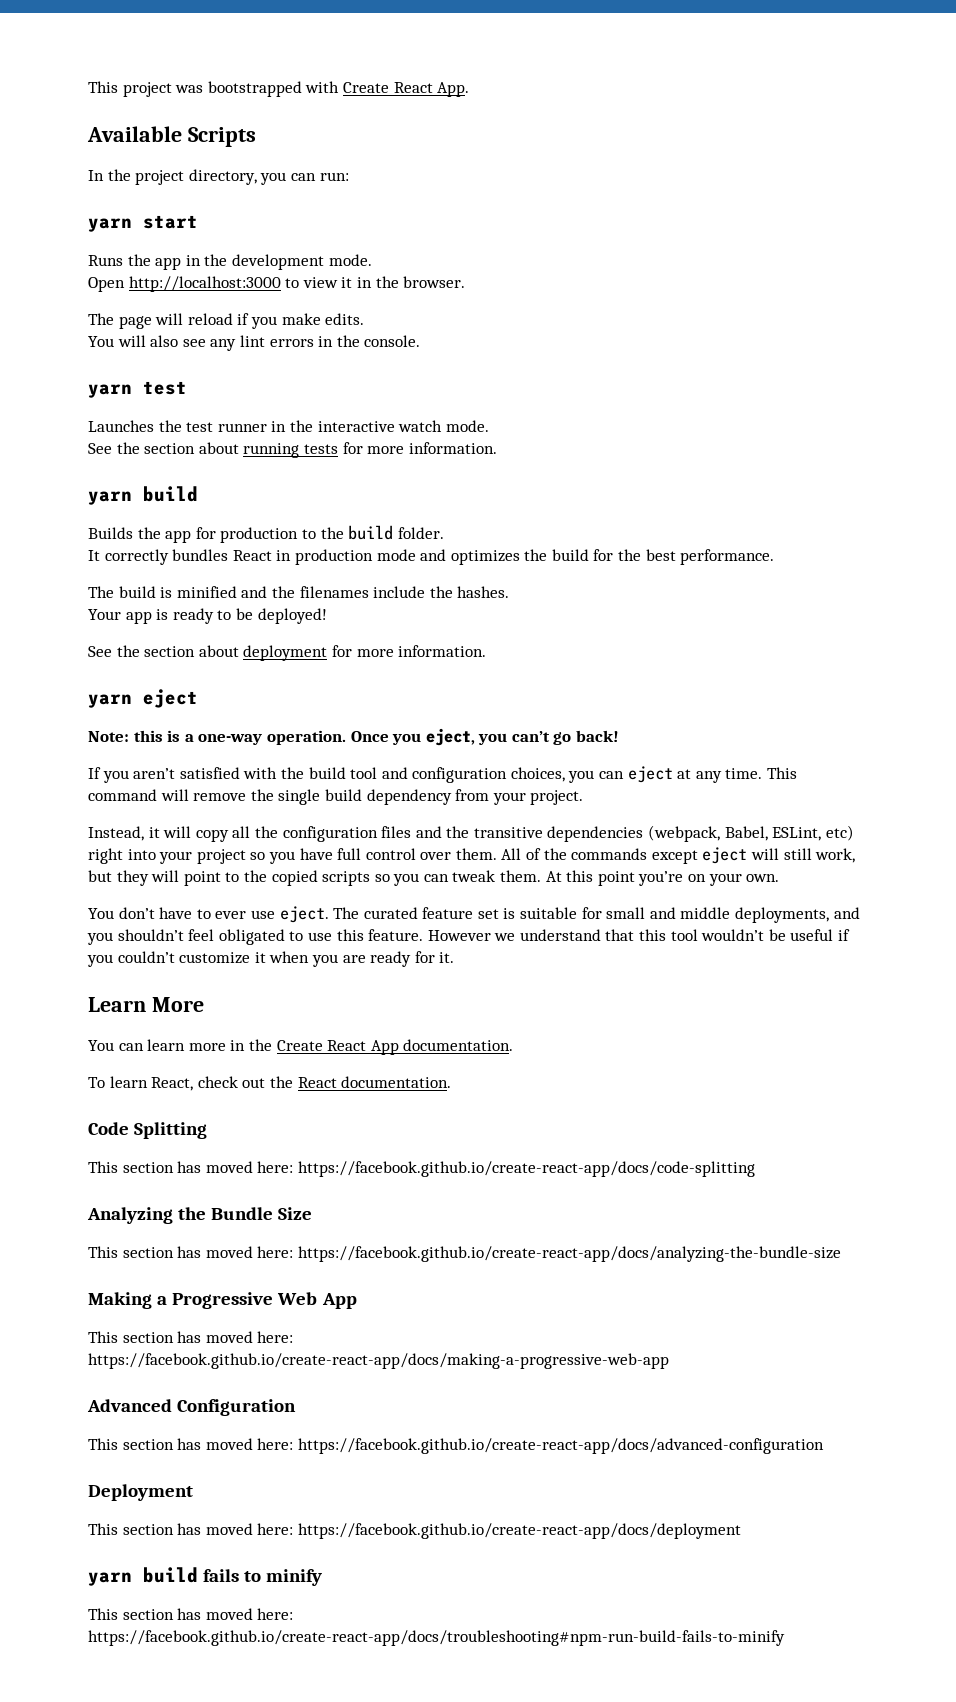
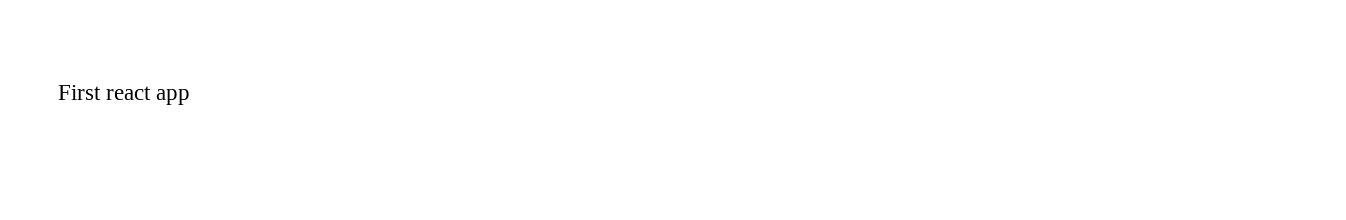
- This project was bootstrapped with Create React App.
- Available Scripts
- In the project directory, you can run:
- yarn start
- Runs the app in the development mode.
- Open http://localhost:3000 to view it in the browser.
- The page will reload if you make edits.
- You will also see any lint errors in the console.
- yarn test
- Launches the test runner in the interactive watch mode.
- See the section about running tests for more information.
- yarn build
- Builds the app for production to the build folder.
- It correctly bundles React in production mode and optimizes the build for the best performance.
- The build is minified and the filenames include the hashes.
- Your app is ready to be deployed!
- See the section about deployment for more information.
- yarn eject
- Note: this is a one-way operation. Once you eject, you can’t go back!
- If you aren’t satisfied with the build tool and configuration choices, you can eject at any time. This command will remove the single build dependency from your project.
- Instead, it will copy all the configuration files and the transitive dependencies (webpack, Babel, ESLint, etc) right into your project so you have full control over them. All of the commands except eject will still work, but they will point to the copied scripts so you can tweak them. At this point you’re on your own.
- You don’t have to ever use eject. The curated feature set is suitable for small and middle deployments, and you shouldn’t feel obligated to use this feature. However we understand that this tool wouldn’t be useful if you couldn’t customize it when you are ready for it.
- Learn More
- You can learn more in the Create React App documentation.
- To learn React, check out the React documentation.
- Code Splitting
- This section has moved here: https://facebook.github.io/create-react-app/docs/code-splitting
- Analyzing the Bundle Size
- This section has moved here: https://facebook.github.io/create-react-app/docs/analyzing-the-bundle-size
- Making a Progressive Web App
- This section has moved here: https://facebook.github.io/create-react-app/docs/making-a-progressive-web-app
- Advanced Configuration
- This section has moved here: https://facebook.github.io/create-react-app/docs/advanced-configuration
- Deployment
- This section has moved here: https://facebook.github.io/create-react-app/docs/deployment
- yarn build fails to minify
- This section has moved here: https://facebook.github.io/create-react-app/docs/troubleshooting#npm-run-build-fails-to-minify
+ First react app

